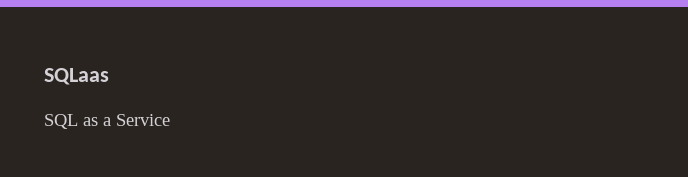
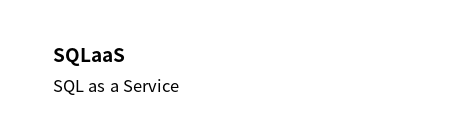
- SQLaas
+ SQLaaS

